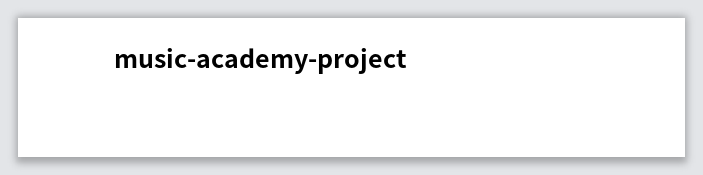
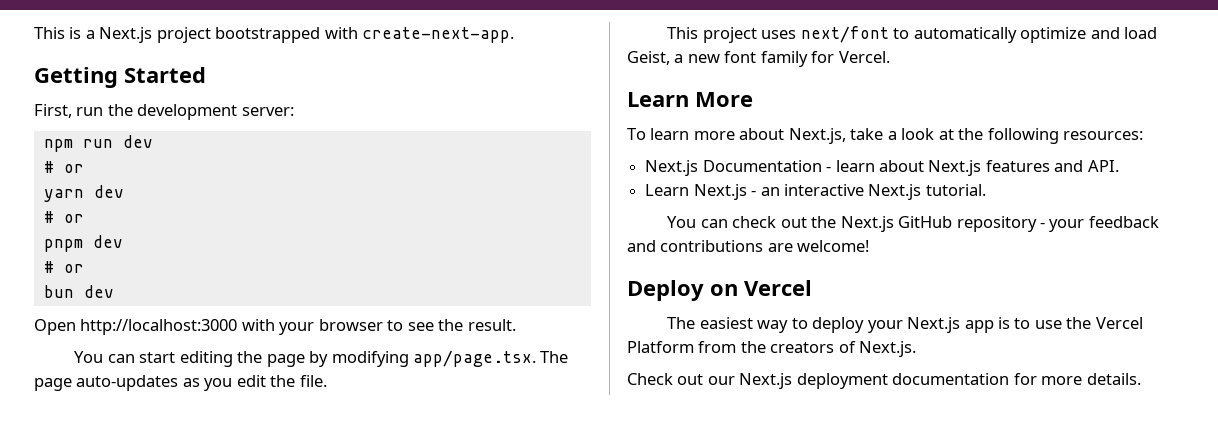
- music-academy-project
+ This is a Next.js project bootstrapped with create-next-app.
+ Getting Started
+ First, run the development server:
+ npm run dev
+ # or
+ yarn dev
+ # or
+ pnpm dev
+ # or
+ bun dev
+ Open http://localhost:3000 with your browser to see the result.
+ You can start editing the page by modifying app/page.tsx. The page auto-updates as you edit the file.
+ This project uses next/font to automatically optimize and load Geist, a new font family for Vercel.
+ Learn More
+ To learn more about Next.js, take a look at the following resources:
+ Next.js Documentation - learn about Next.js features and API.
+ Learn Next.js - an interactive Next.js tutorial.
+ You can check out the Next.js GitHub repository - your feedback and contributions are welcome!
+ Deploy on Vercel
+ The easiest way to deploy your Next.js app is to use the Vercel Platform from the creators of Next.js.
+ Check out our Next.js deployment documentation for more details.

